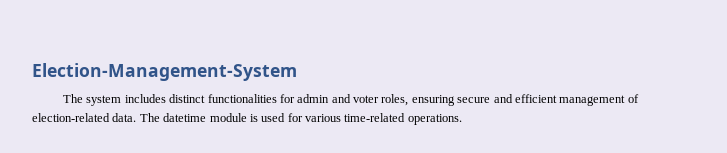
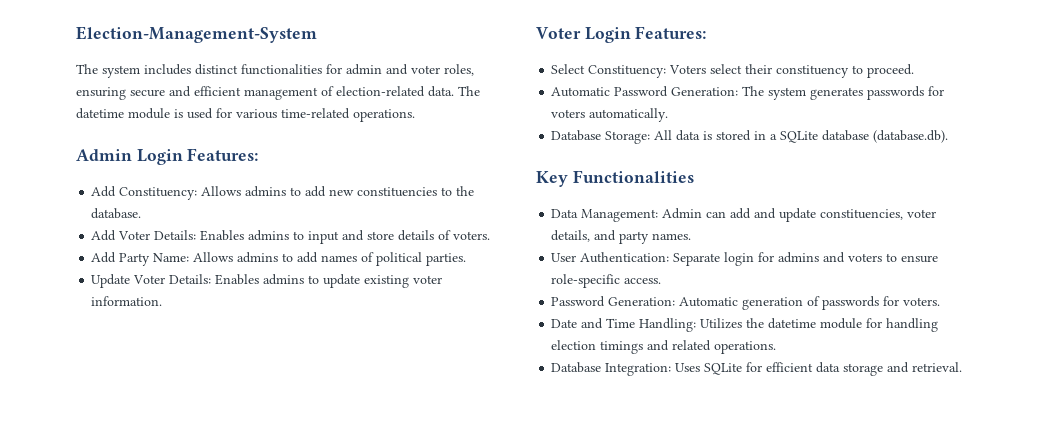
+ Admin Login Features:
+ Add Constituency: Allows admins to add new constituencies to the database.
+ Add Voter Details: Enables admins to input and store details of voters.
+ Add Party Name: Allows admins to add names of political parties.
+ Update Voter Details: Enables admins to update existing voter information.
+ Voter Login Features:
+ Select Constituency: Voters select their constituency to proceed.
+ Automatic Password Generation: The system generates passwords for voters automatically.
+ Database Storage: All data is stored in a SQLite database (database.db).
+ Key Functionalities
+ Data Management: Admin can add and update constituencies, voter details, and party names.
+ User Authentication: Separate login for admins and voters to ensure role-specific access.
+ Password Generation: Automatic generation of passwords for voters.
+ Date and Time Handling: Utilizes the datetime module for handling election timings and related operations.
+ Database Integration: Uses SQLite for efficient data storage and retrieval.

